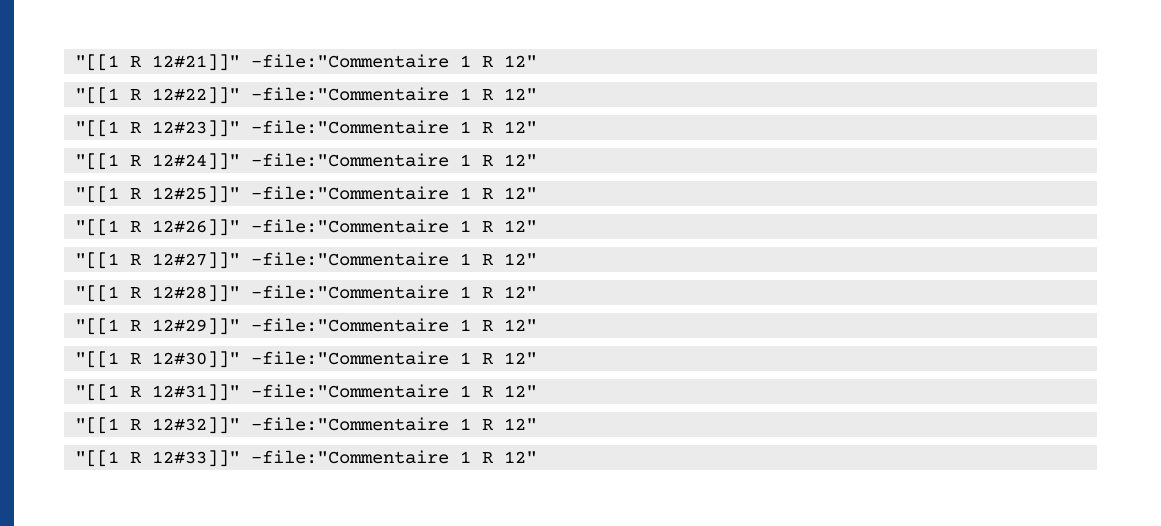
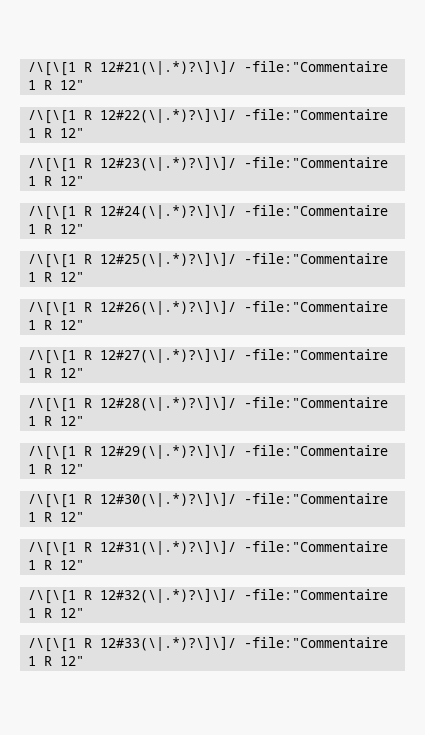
- "[[1 R 12#21]]" -file:"Commentaire 1 R 12"
- "[[1 R 12#22]]" -file:"Commentaire 1 R 12"
- "[[1 R 12#23]]" -file:"Commentaire 1 R 12"
- "[[1 R 12#24]]" -file:"Commentaire 1 R 12"
- "[[1 R 12#25]]" -file:"Commentaire 1 R 12"
- "[[1 R 12#26]]" -file:"Commentaire 1 R 12"
- "[[1 R 12#27]]" -file:"Commentaire 1 R 12"
- "[[1 R 12#28]]" -file:"Commentaire 1 R 12"
- "[[1 R 12#29]]" -file:"Commentaire 1 R 12"
- "[[1 R 12#30]]" -file:"Commentaire 1 R 12"
- "[[1 R 12#31]]" -file:"Commentaire 1 R 12"
- "[[1 R 12#32]]" -file:"Commentaire 1 R 12"
- "[[1 R 12#33]]" -file:"Commentaire 1 R 12"
+ /\[\[1 R 12#21(\|.*)?\]\]/ -file:"Commentaire 1 R 12"
+ /\[\[1 R 12#22(\|.*)?\]\]/ -file:"Commentaire 1 R 12"
+ /\[\[1 R 12#23(\|.*)?\]\]/ -file:"Commentaire 1 R 12"
+ /\[\[1 R 12#24(\|.*)?\]\]/ -file:"Commentaire 1 R 12"
+ /\[\[1 R 12#25(\|.*)?\]\]/ -file:"Commentaire 1 R 12"
+ /\[\[1 R 12#26(\|.*)?\]\]/ -file:"Commentaire 1 R 12"
+ /\[\[1 R 12#27(\|.*)?\]\]/ -file:"Commentaire 1 R 12"
+ /\[\[1 R 12#28(\|.*)?\]\]/ -file:"Commentaire 1 R 12"
+ /\[\[1 R 12#29(\|.*)?\]\]/ -file:"Commentaire 1 R 12"
+ /\[\[1 R 12#30(\|.*)?\]\]/ -file:"Commentaire 1 R 12"
+ /\[\[1 R 12#31(\|.*)?\]\]/ -file:"Commentaire 1 R 12"
+ /\[\[1 R 12#32(\|.*)?\]\]/ -file:"Commentaire 1 R 12"
+ /\[\[1 R 12#33(\|.*)?\]\]/ -file:"Commentaire 1 R 12"

